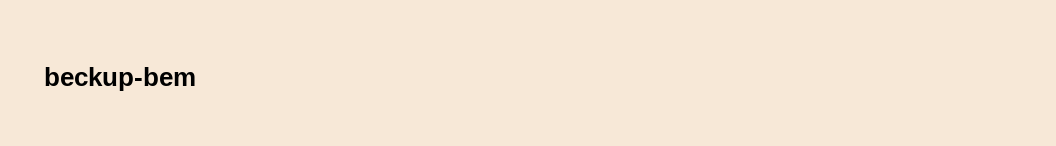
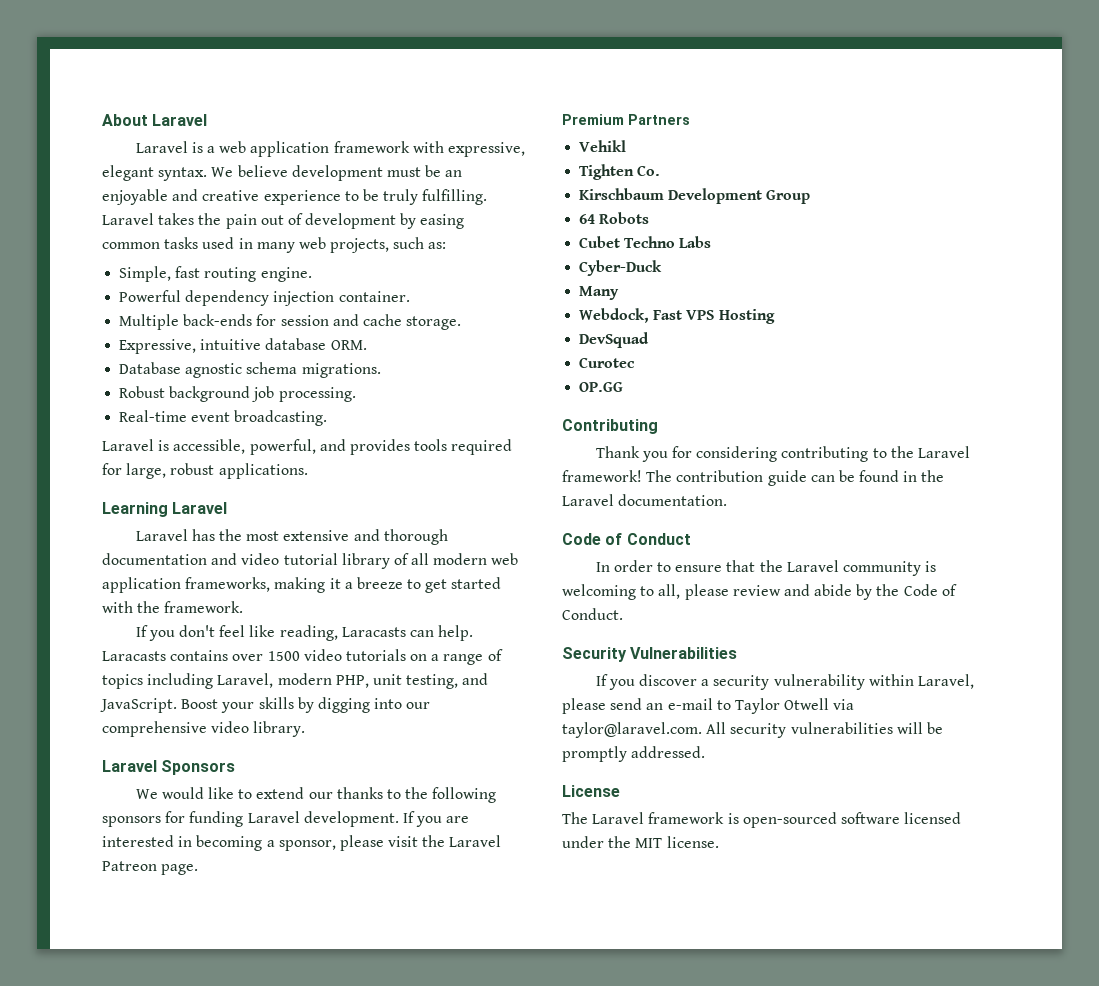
- beckup-bem
+ About Laravel
+ Laravel is a web application framework with expressive, elegant syntax. We believe development must be an enjoyable and creative experience to be truly fulfilling. Laravel takes the pain out of development by easing common tasks used in many web projects, such as:
+ Simple, fast routing engine.
+ Powerful dependency injection container.
+ Multiple back-ends for session and cache storage.
+ Expressive, intuitive database ORM.
+ Database agnostic schema migrations.
+ Robust background job processing.
+ Real-time event broadcasting.
+ Laravel is accessible, powerful, and provides tools required for large, robust applications.
+ Learning Laravel
+ Laravel has the most extensive and thorough documentation and video tutorial library of all modern web application frameworks, making it a breeze to get started with the framework.
+ If you don't feel like reading, Laracasts can help. Laracasts contains over 1500 video tutorials on a range of topics including Laravel, modern PHP, unit testing, and JavaScript. Boost your skills by digging into our comprehensive video library.
+ Laravel Sponsors
+ We would like to extend our thanks to the following sponsors for funding Laravel development. If you are interested in becoming a sponsor, please visit the Laravel Patreon page.
+ Premium Partners
+ Vehikl
+ Tighten Co.
+ Kirschbaum Development Group
+ 64 Robots
+ Cubet Techno Labs
+ Cyber-Duck
+ Many
+ Webdock, Fast VPS Hosting
+ DevSquad
+ Curotec
+ OP.GG
+ Contributing
+ Thank you for considering contributing to the Laravel framework! The contribution guide can be found in the Laravel documentation.
+ Code of Conduct
+ In order to ensure that the Laravel community is welcoming to all, please review and abide by the Code of Conduct.
+ Security Vulnerabilities
+ If you discover a security vulnerability within Laravel, please send an e-mail to Taylor Otwell via taylor@laravel.com. All security vulnerabilities will be promptly addressed.
+ License
+ The Laravel framework is open-sourced software licensed under the MIT license.

